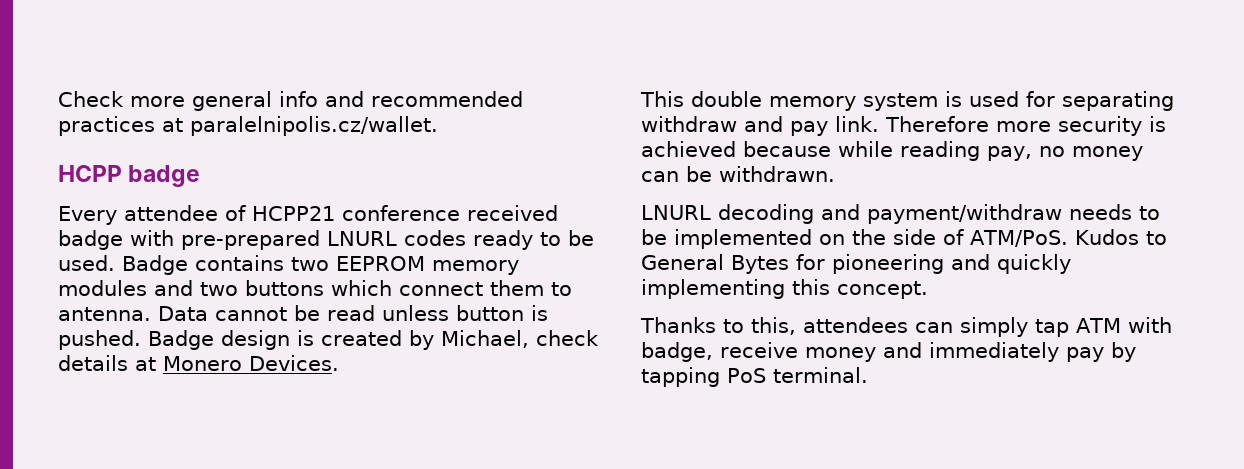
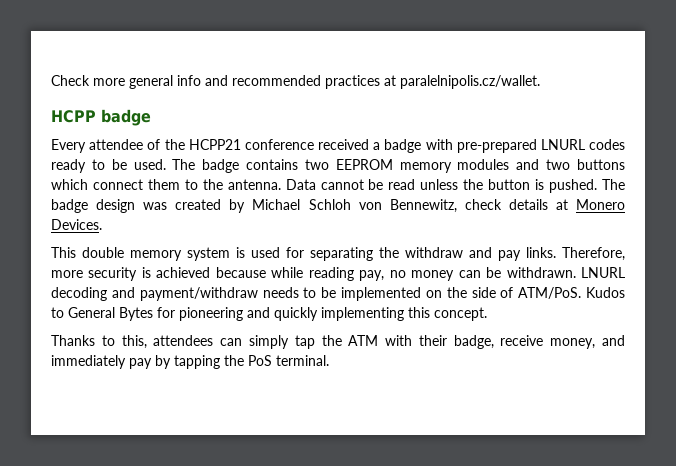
- Every attendee of HCPP21 conference received badge with pre-prepared LNURL codes ready to be used.
+ Every attendee of the HCPP21 conference received a badge with pre-prepared LNURL codes ready to be used.
- Badge contains two EEPROM memory modules and two buttons which connect them to antenna.
+ The badge contains two EEPROM memory modules and two buttons which connect them to the antenna.
- Data cannot be read unless button is pushed.
+ Data cannot be read unless the button is pushed.
- Badge design is created by Michael, check details at Monero Devices.
+ The badge design was created by Michael Schloh von Bennewitz, check details at Monero Devices.
- This double memory system is used for separating withdraw and pay link. Therefore more security is achieved because while reading pay, no money can be withdrawn.
- LNURL decoding and payment/withdraw needs to be implemented on the side of ATM/PoS.
+ This double memory system is used for separating the withdraw and pay links. Therefore, more security is achieved because while reading pay, no money can be withdrawn. LNURL decoding and payment/withdraw needs to be implemented on the side of ATM/PoS.
- Thanks to this, attendees can simply tap ATM with badge, receive money and immediately pay by tapping PoS terminal.
+ Thanks to this, attendees can simply tap the ATM with their badge, receive money, and immediately pay by tapping the PoS terminal.

